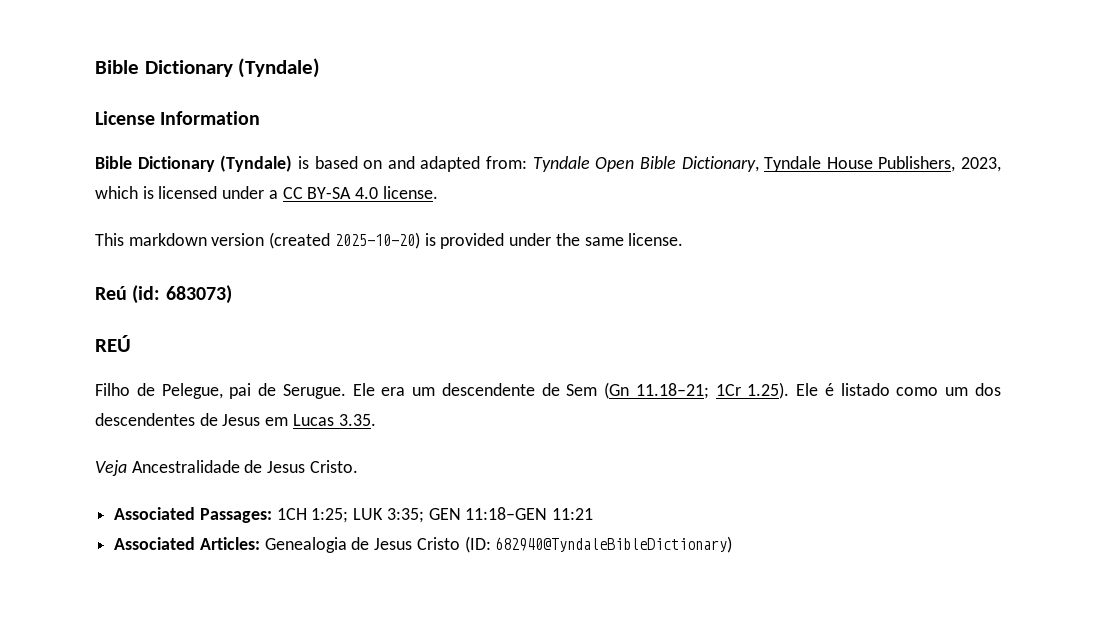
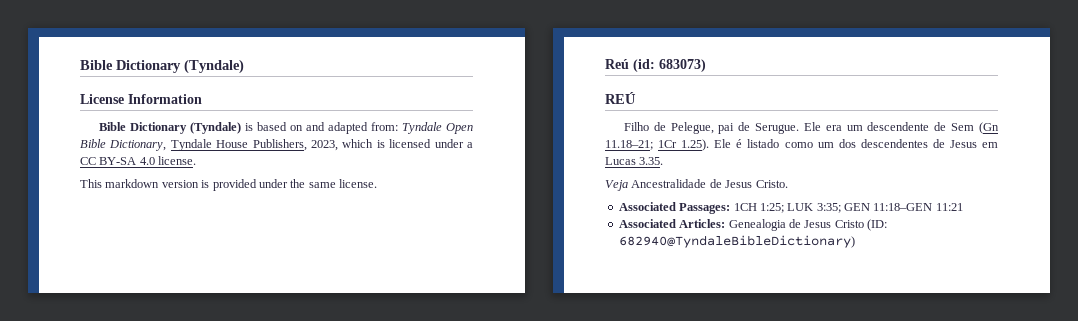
- This markdown version (created 2025-10-20) is provided under the same license.
+ This markdown version is provided under the same license.

